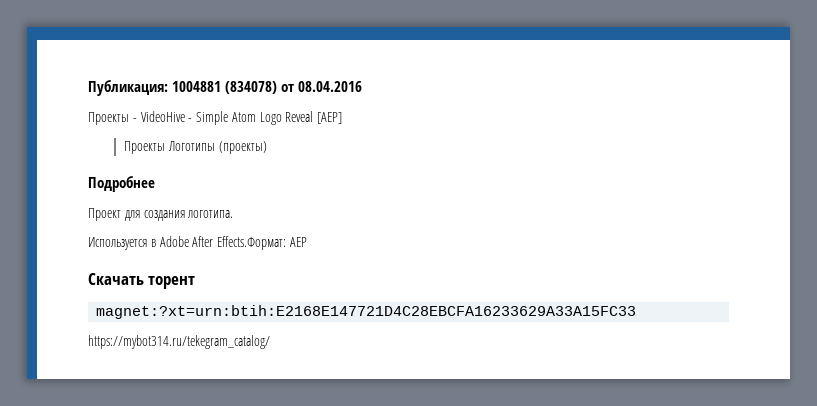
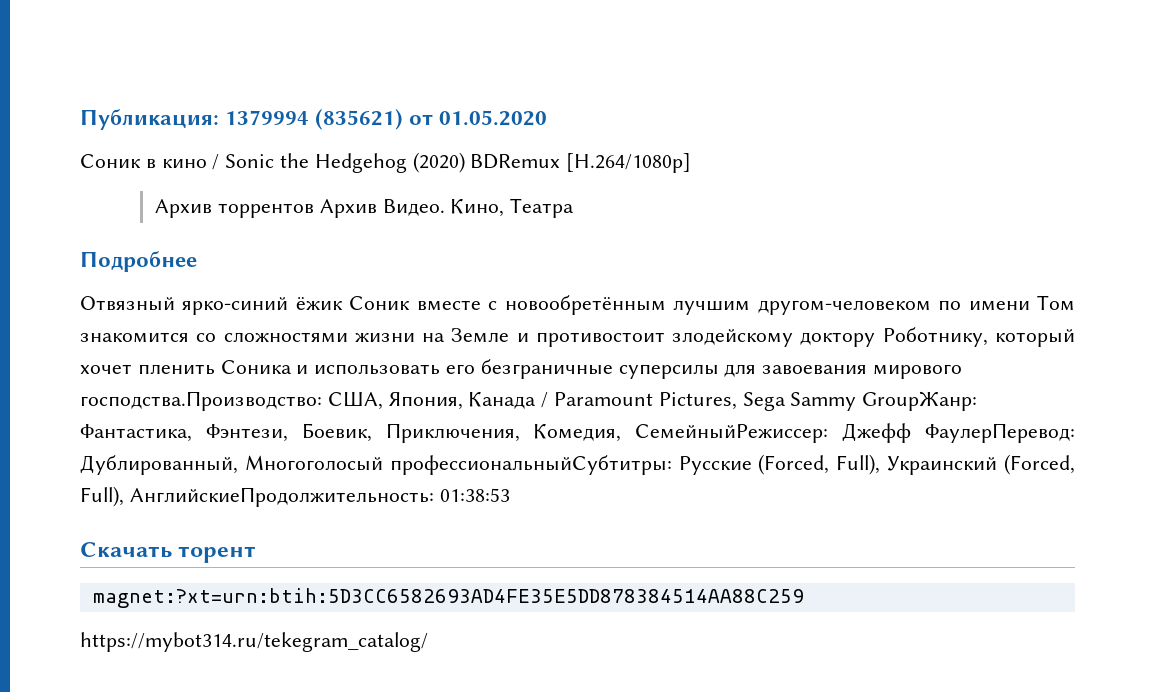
- Публикация: 1004881 (834078) от 08.04.2016
- Проекты - VideoHive - Simple Atom Logo Reveal [AEP]
- Проекты Логотипы (проекты)
+ Публикация: 1379994 (835621) от 01.05.2020
+ Соник в кино / Sonic the Hedgehog (2020) BDRemux [H.264/1080p]
+ Архив торрентов Архив Видео. Кино, Театра
  Подробнее
- Проект для создания логотипа.
- Используется в Adobe After Effects.Формат: AEP
+ Отвязный ярко-синий ёжик Соник вместе с новообретённым лучшим другом-человеком по имени Том знакомится со сложностями жизни на Земле и противостоит злодейскому доктору Роботнику, который хочет пленить Соника и использовать его безграничные суперсилы для завоевания мирового господства.Производство: США, Япония, Канада / Paramount Pictures, Sega Sammy GroupЖанр: Фантастика, Фэнтези, Боевик, Приключения, Комедия, СемейныйРежиссер: Джефф ФаулерПеревод: Дублированный, Многоголосый профессиональныйСубтитры: Русские (Forced, Full), Украинский (Forced, Full), АнглийскиеПродолжительность: 01:38:53
- magnet:?xt=urn:btih:E2168E147721D4C28EBCFA16233629A33A15FC33
+ magnet:?xt=urn:btih:5D3CC6582693AD4FE35E5DD878384514AA88C259

